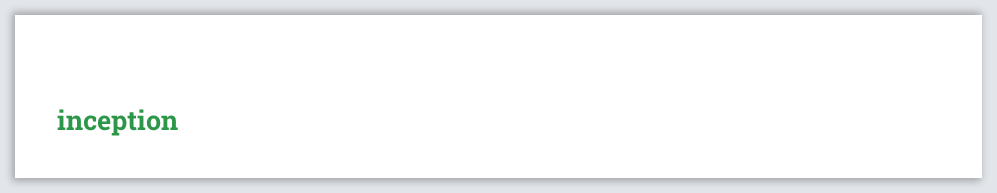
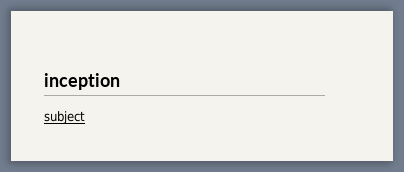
+ subject

